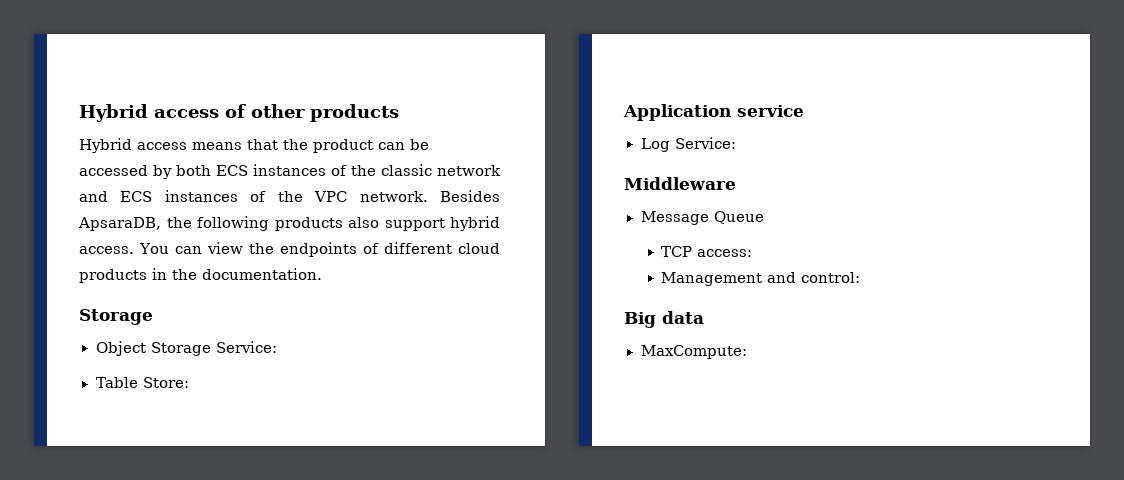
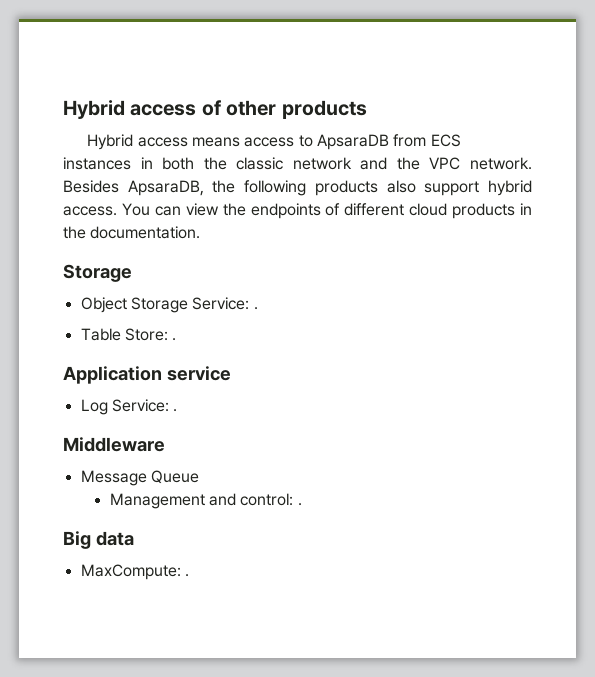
- Hybrid access means that the product can be accessed by both ECS instances of the classic network and ECS instances of the VPC network.
+ Hybrid access means access to ApsaraDB from ECS instances in both the classic network and the VPC network.
- Object Storage Service:
+ Object Storage Service: .
- Table Store:
+ Table Store: .
- Log Service:
+ Log Service: .
- TCP access:
- Management and control:
+ Management and control: .
- MaxCompute:
+ MaxCompute: .

